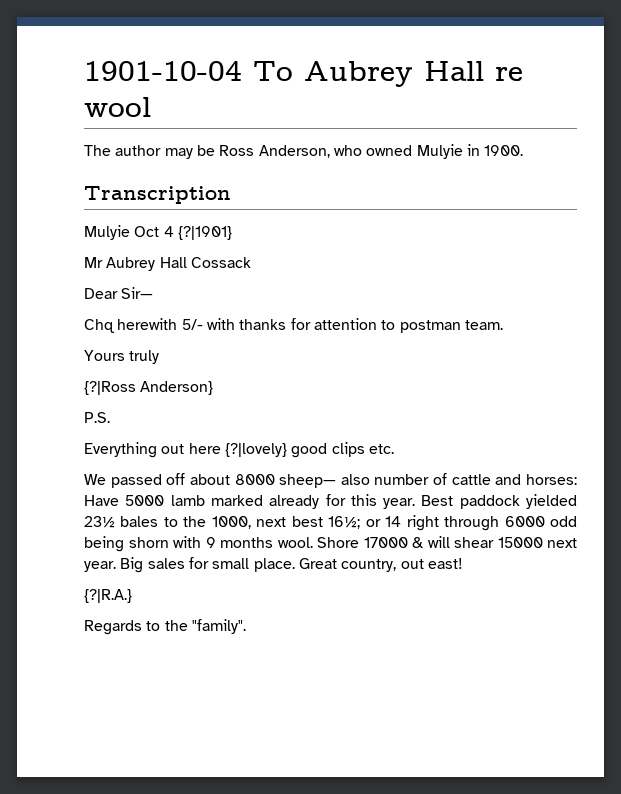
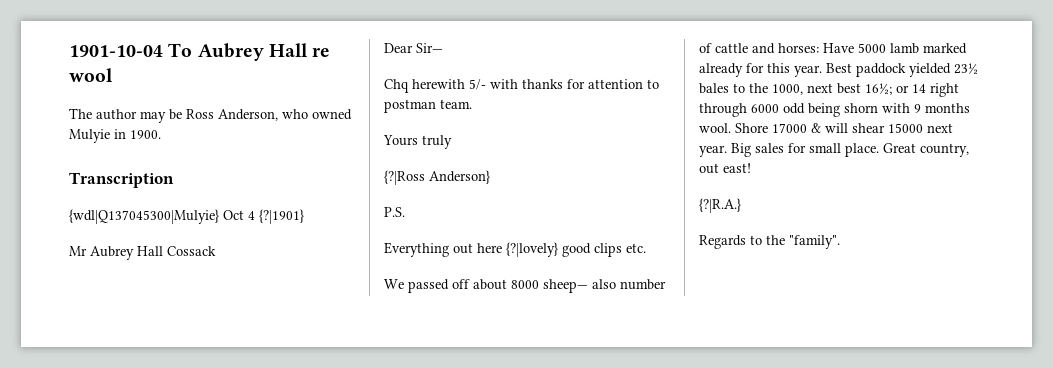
- Mulyie Oct 4 {?|1901}
+ {wdl|Q137045300|Mulyie} Oct 4 {?|1901}

